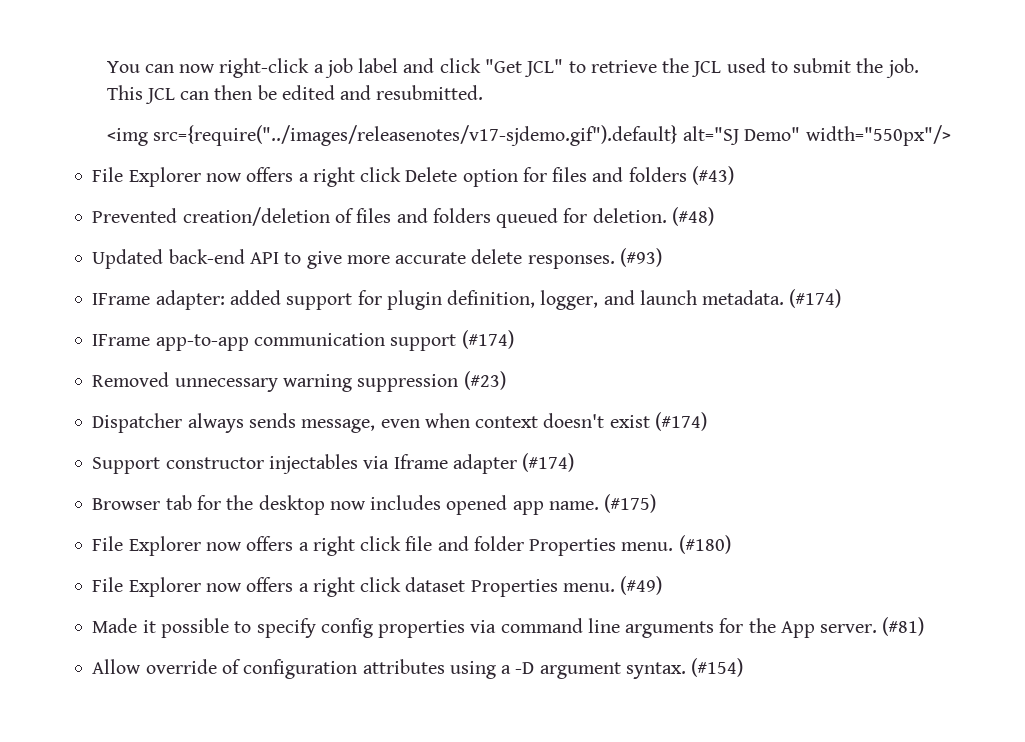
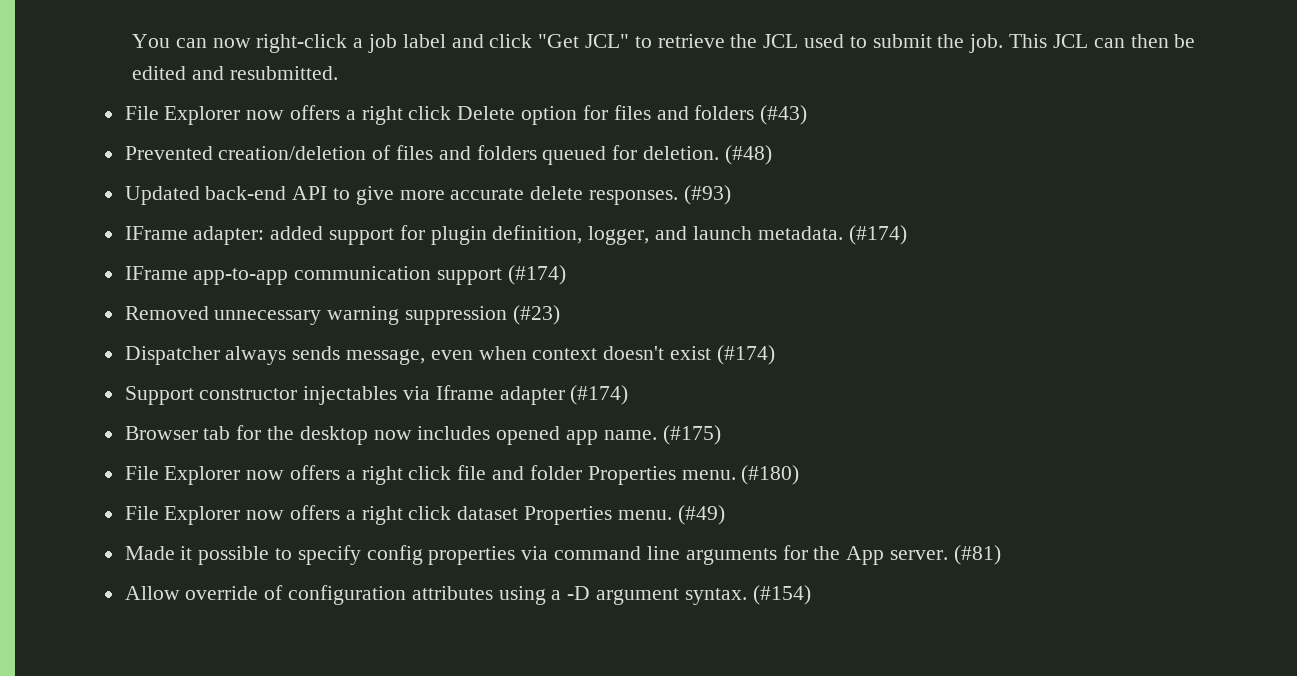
- <img src={require("../images/releasenotes/v17-sjdemo.gif").default} alt="SJ Demo" width="550px"/>

